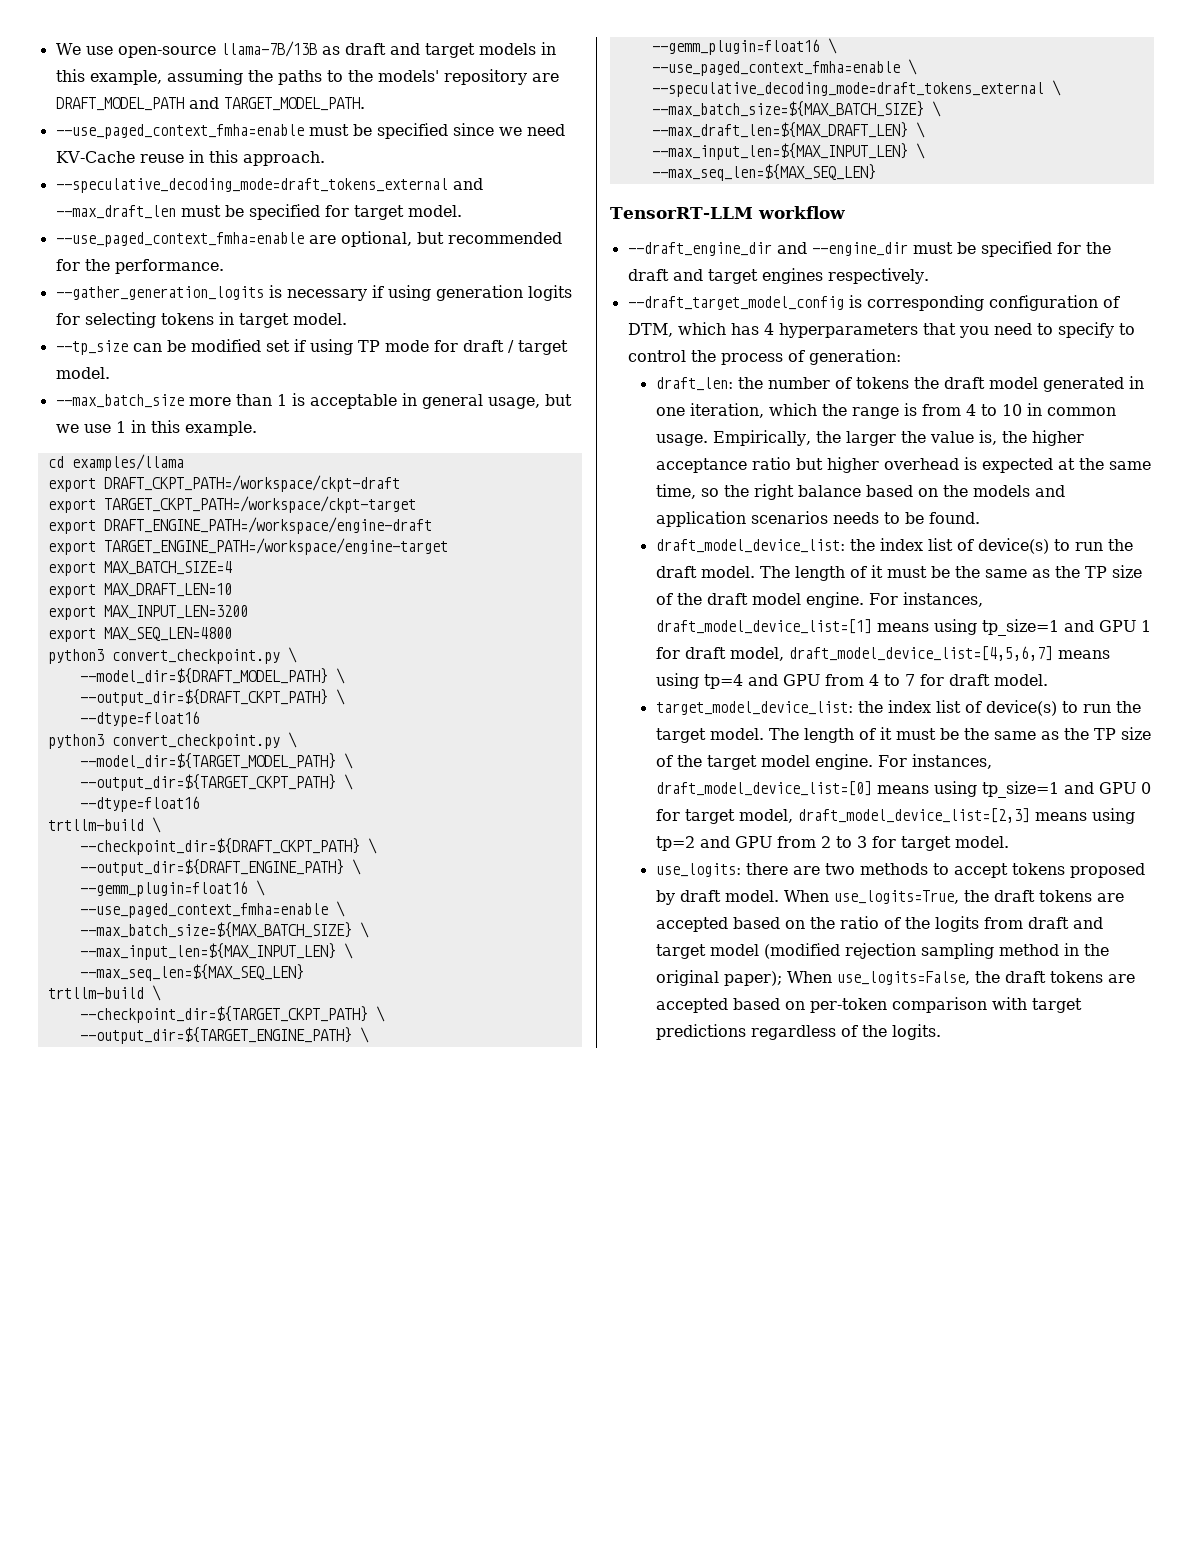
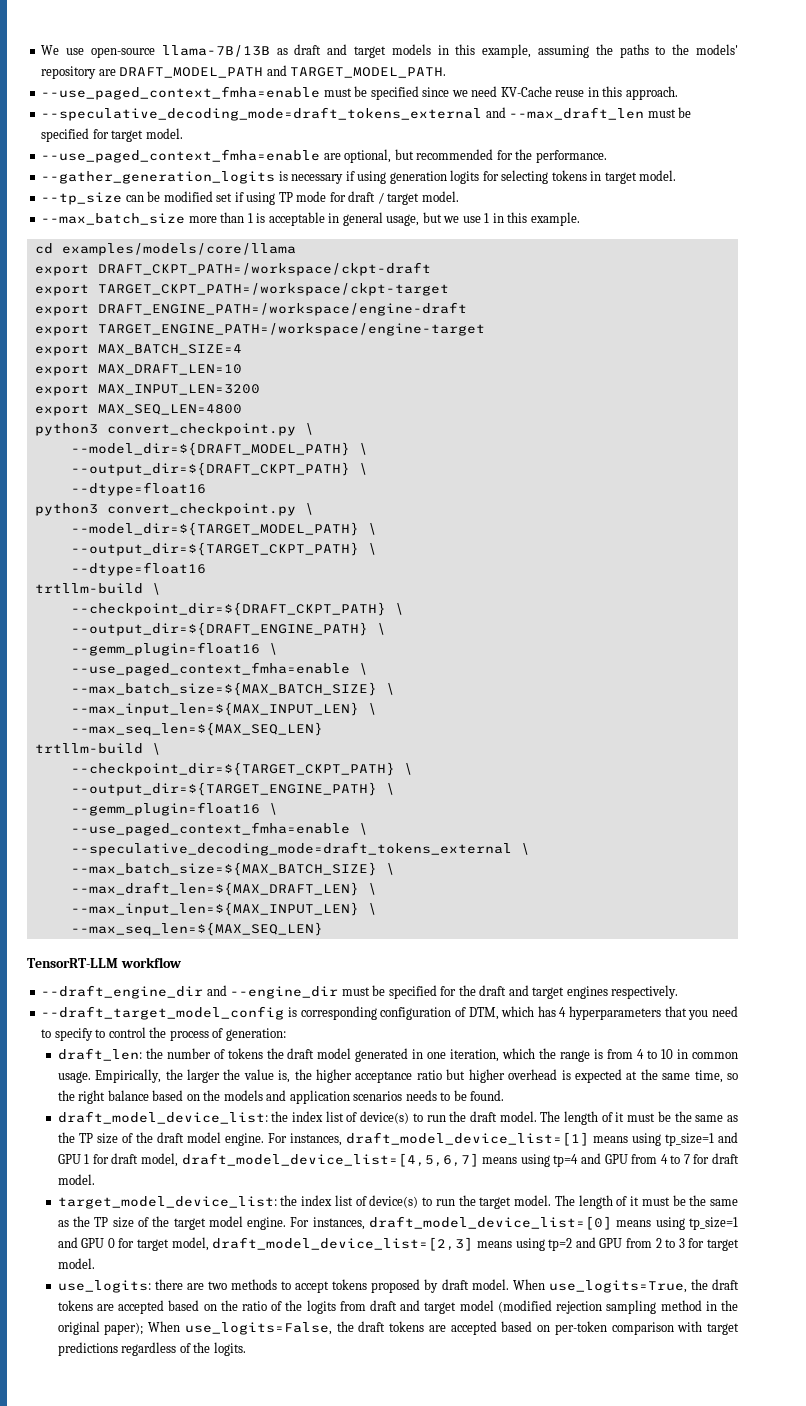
- cd examples/llama
+ cd examples/models/core/llama

